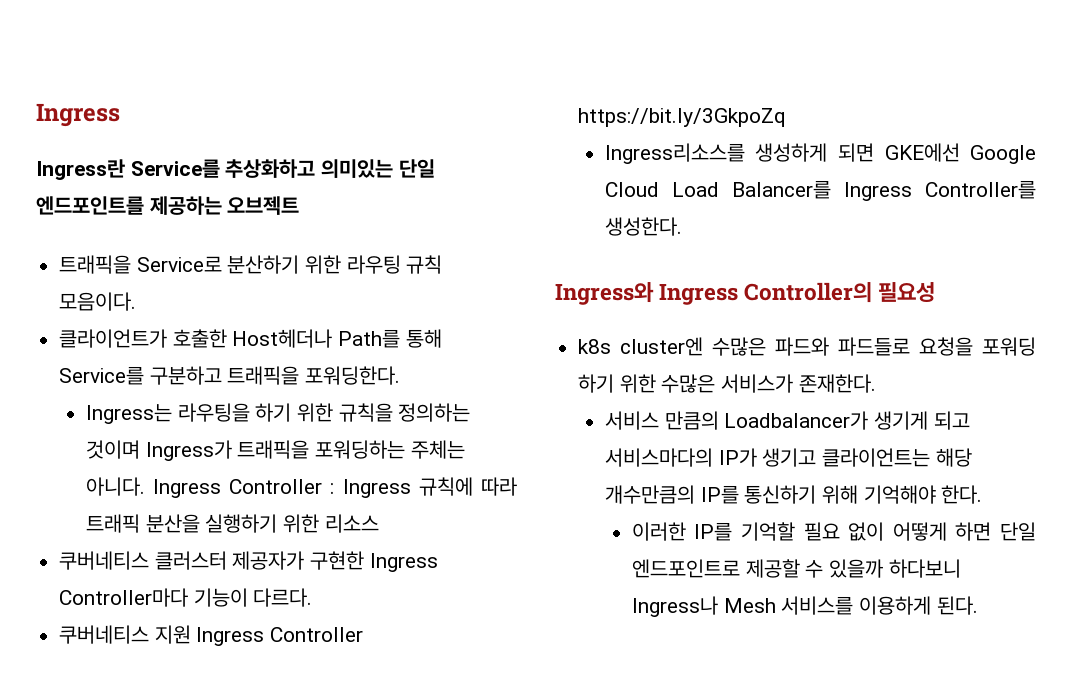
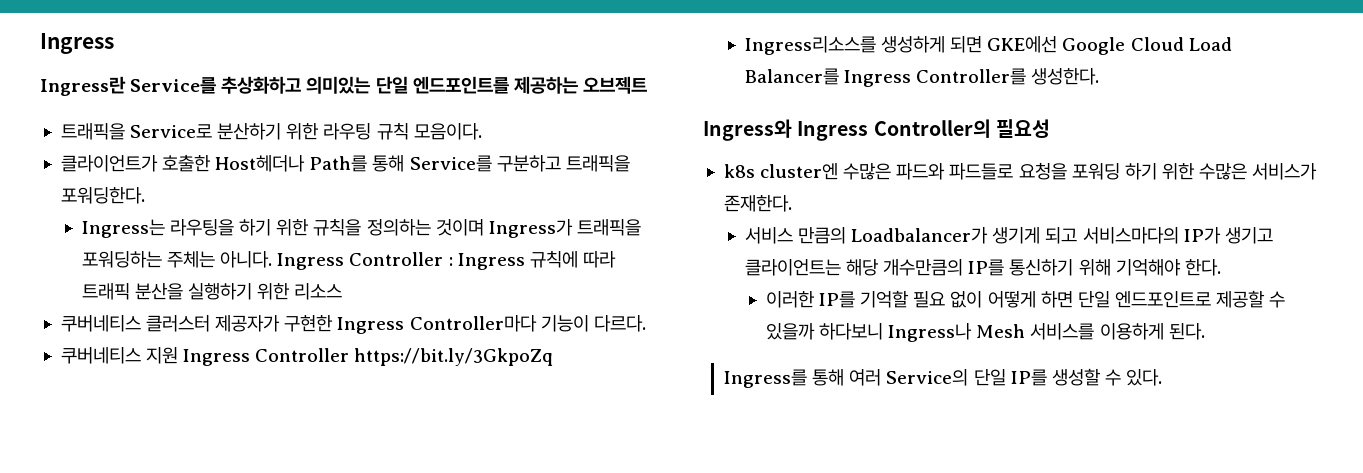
+ Ingress를 통해 여러 Service의 단일 IP를 생성할 수 있다.

